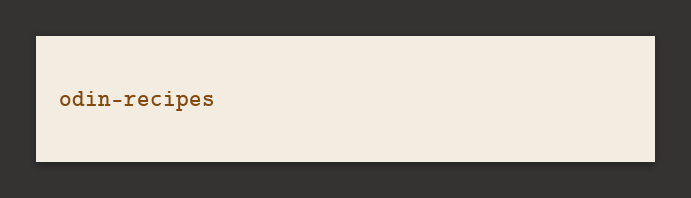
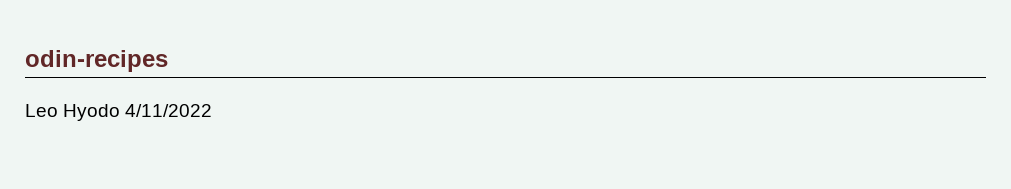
+ Leo Hyodo 4/11/2022

